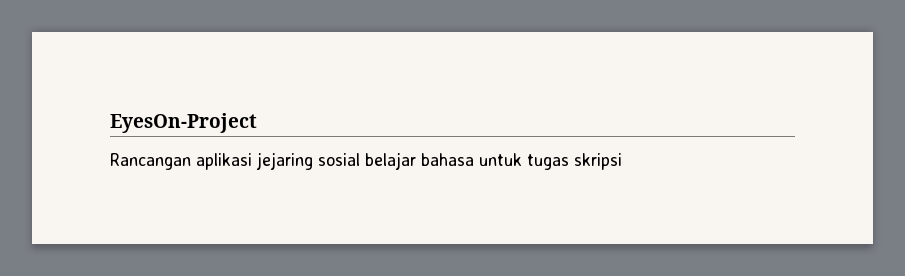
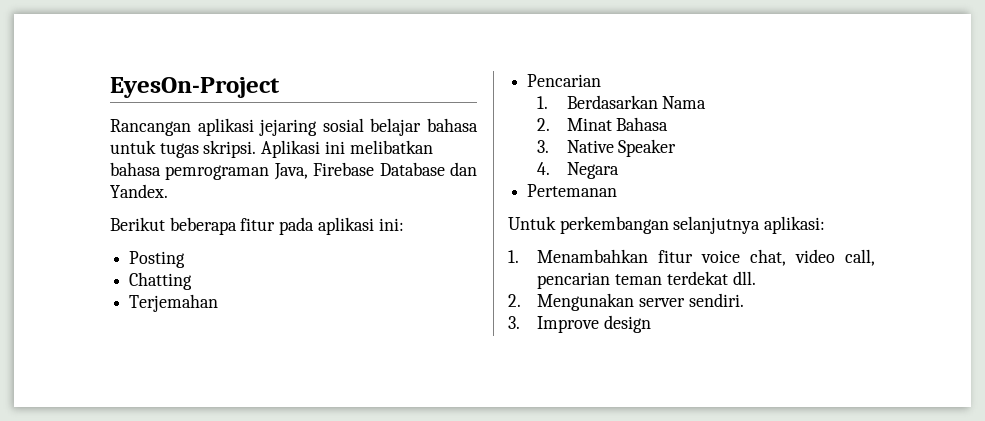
- Rancangan aplikasi jejaring sosial belajar bahasa untuk tugas skripsi
+ Rancangan aplikasi jejaring sosial belajar bahasa untuk tugas skripsi. Aplikasi ini melibatkan bahasa pemrograman Java, Firebase Database dan Yandex.
+ Berikut beberapa fitur pada aplikasi ini:
+ Posting
+ Chatting
+ Terjemahan
+ Pencarian
+ 1. Berdasarkan Nama
+ 2. Minat Bahasa
+ 3. Native Speaker
+ 4. Negara
+ Pertemanan
+ Untuk perkembangan selanjutnya aplikasi:
+ 1. Menambahkan fitur voice chat, video call, pencarian teman terdekat dll.
+ 2. Mengunakan server sendiri.
+ 3. Improve design

